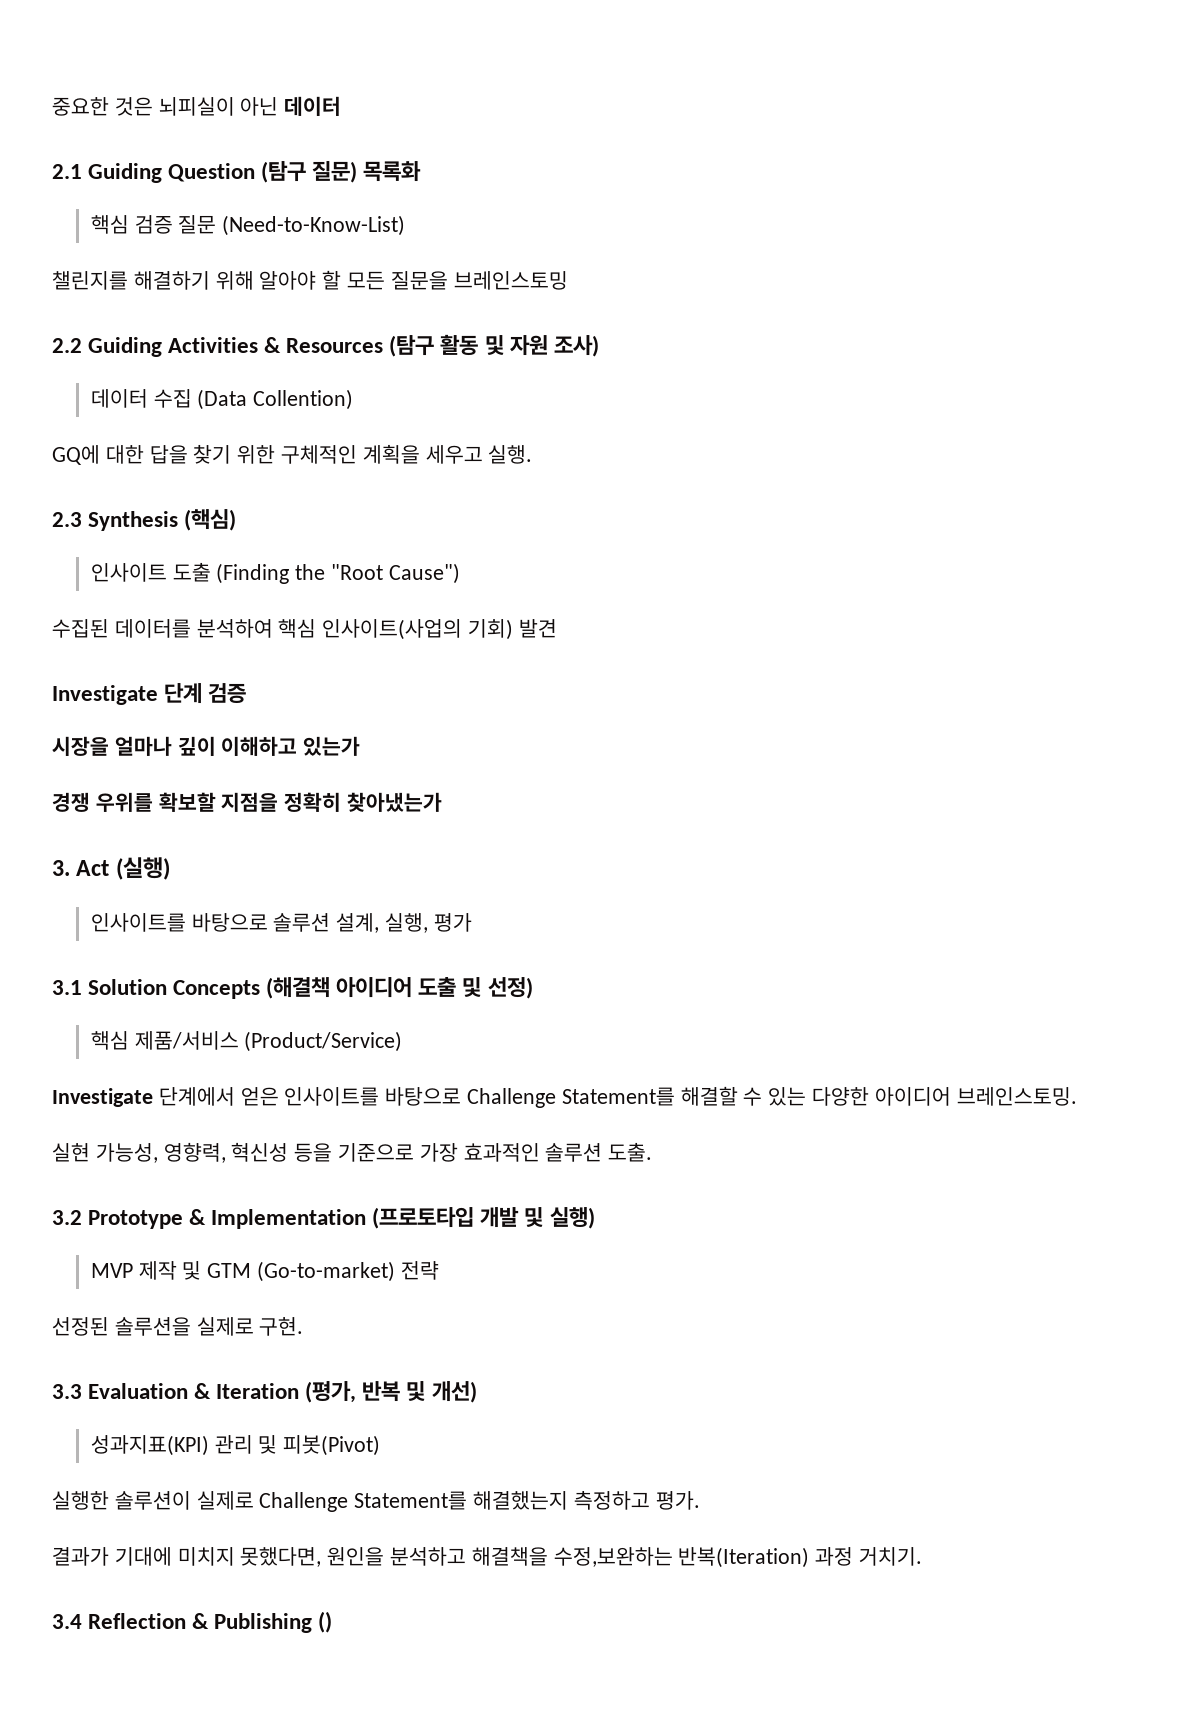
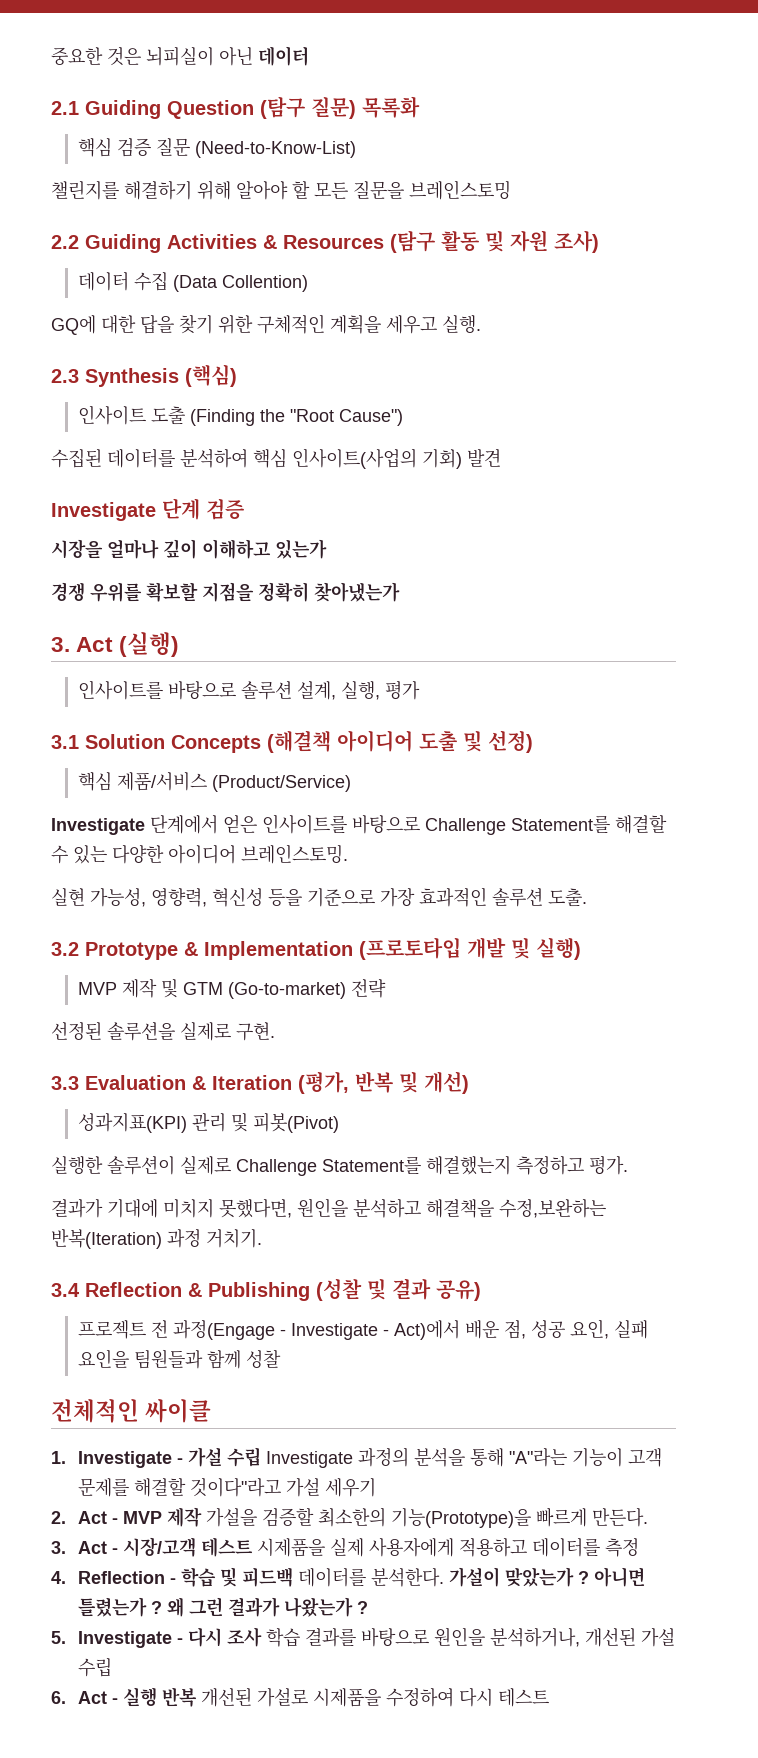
- 3.4 Reflection & Publishing ()
+ 3.4 Reflection & Publishing (성찰 및 결과 공유)
+ 프로젝트 전 과정(Engage - Investigate - Act)에서 배운 점, 성공 요인, 실패 요인을 팀원들과 함께 성찰
+ 전체적인 싸이클
+ 1. Investigate - 가설 수립 Investigate 과정의 분석을 통해 "A"라는 기능이 고객 문제를 해결할 것이다"라고 가설 세우기
+ 2. Act - MVP 제작 가설을 검증할 최소한의 기능(Prototype)을 빠르게 만든다.
+ 3. Act - 시장/고객 테스트 시제품을 실제 사용자에게 적용하고 데이터를 측정
+ 4. Reflection - 학습 및 피드백 데이터를 분석한다. 가설이 맞았는가 ? 아니면 틀렸는가 ? 왜 그런 결과가 나왔는가 ?
+ 5. Investigate - 다시 조사 학습 결과를 바탕으로 원인을 분석하거나, 개선된 가설 수립
+ 6. Act - 실행 반복 개선된 가설로 시제품을 수정하여 다시 테스트

